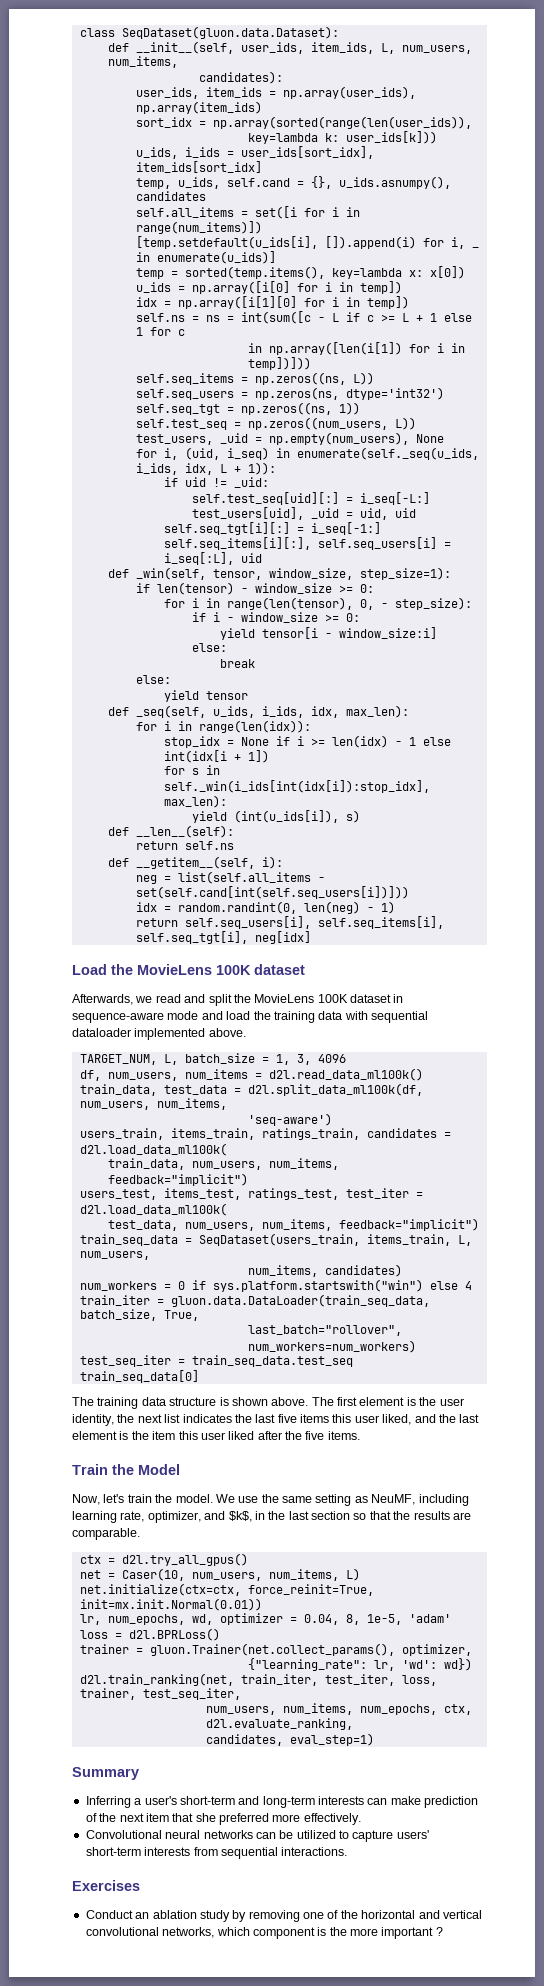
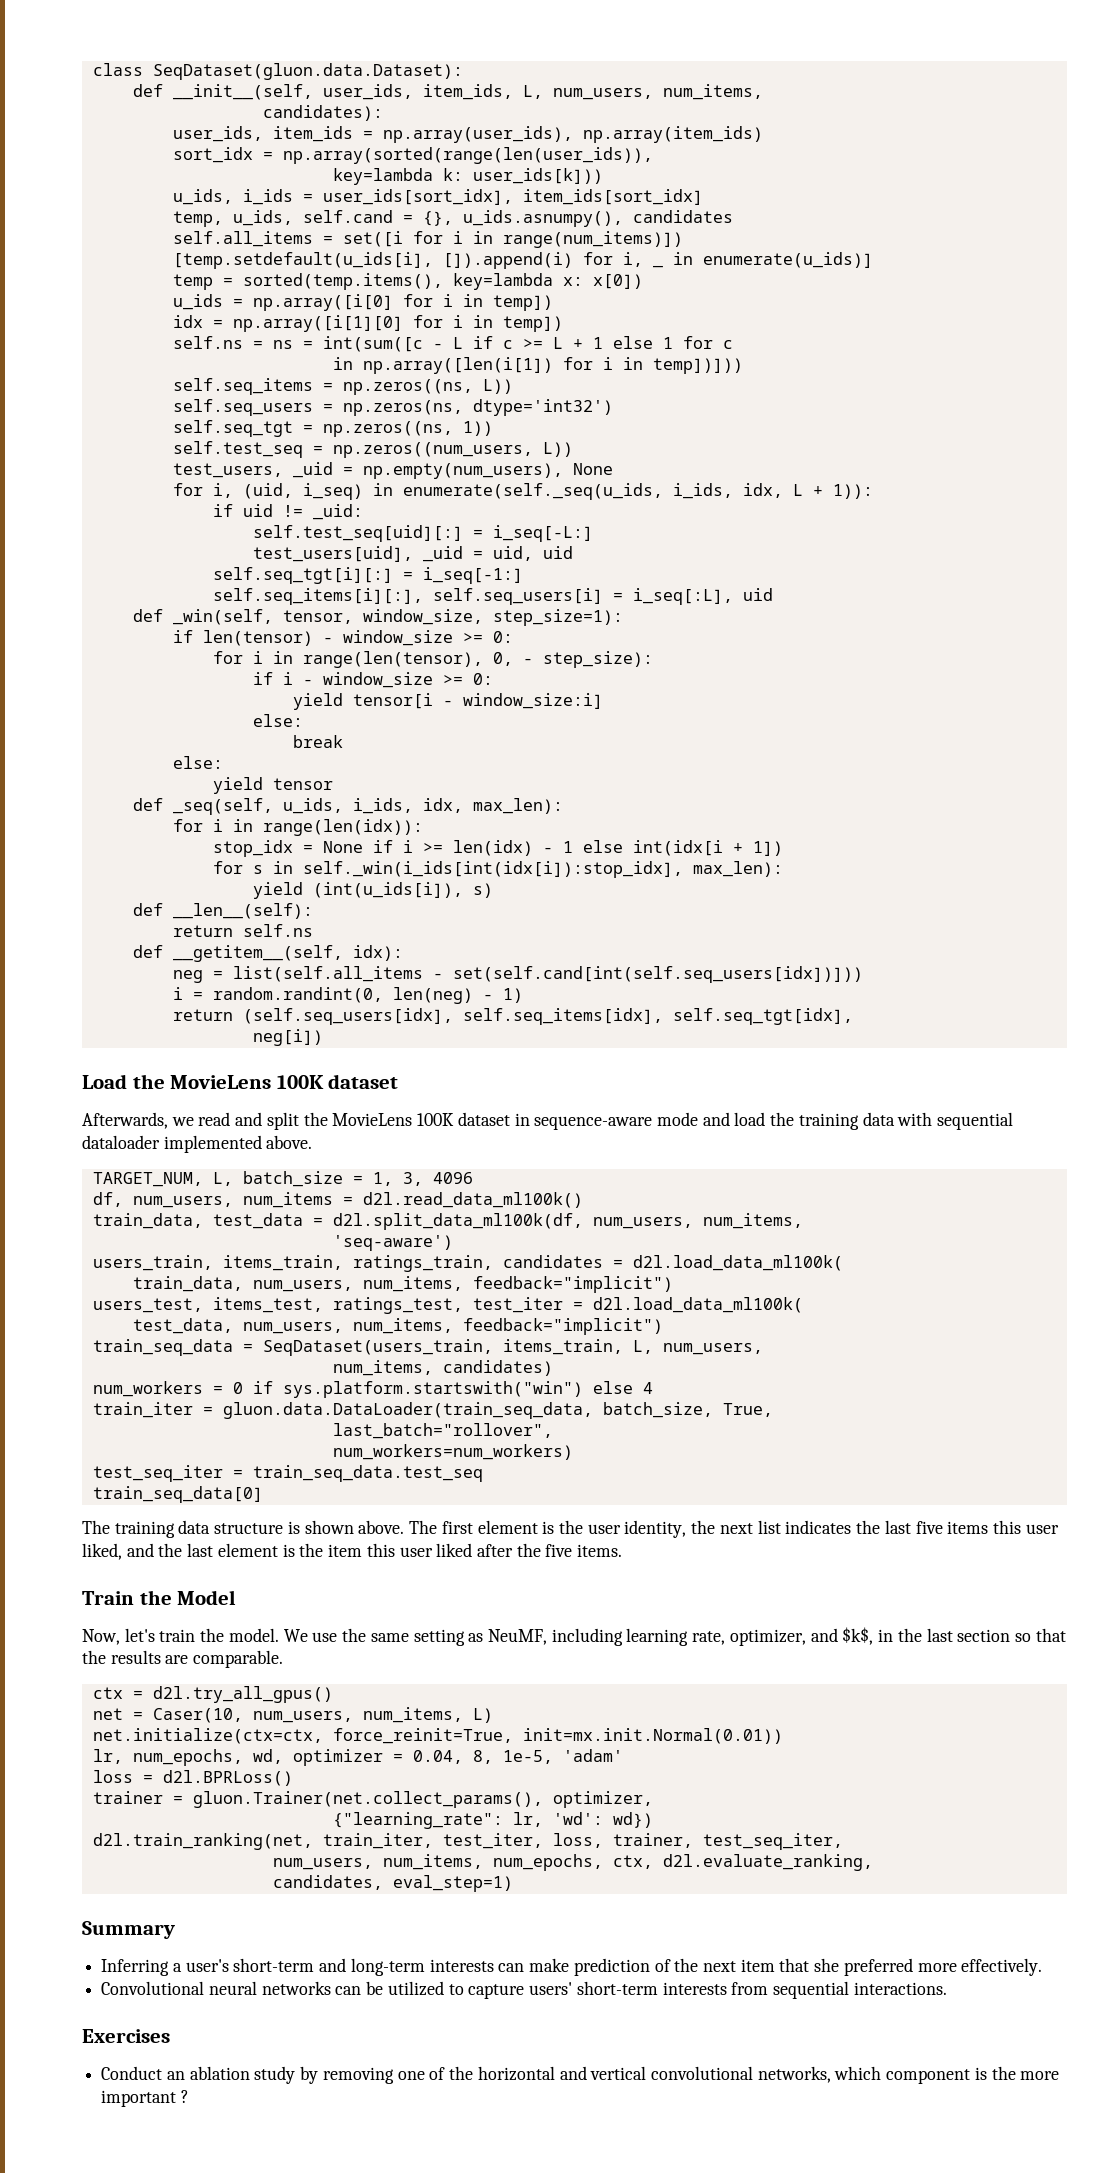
- def __getitem__(self, i):
+ def __getitem__(self, idx):
- neg = list(self.all_items - set(self.cand[int(self.seq_users[i])]))
- idx = random.randint(0, len(neg) - 1)
+ neg = list(self.all_items - set(self.cand[int(self.seq_users[idx])]))
+ i = random.randint(0, len(neg) - 1)
- return self.seq_users[i], self.seq_items[i], self.seq_tgt[i], neg[idx]
+ return (self.seq_users[idx], self.seq_items[idx], self.seq_tgt[idx],
+ neg[i])

